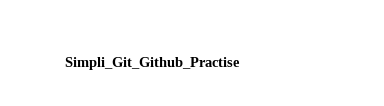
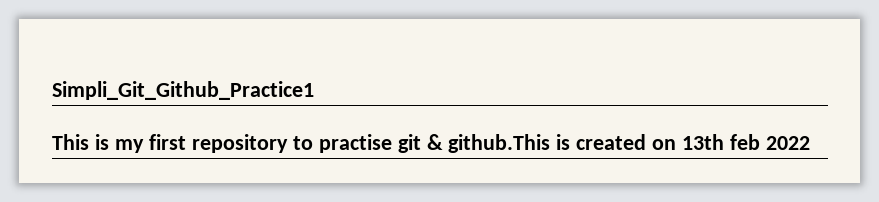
- Simpli_Git_Github_Practise
+ Simpli_Git_Github_Practice1
+ This is my first repository to practise git & github.This is created on 13th feb 2022

